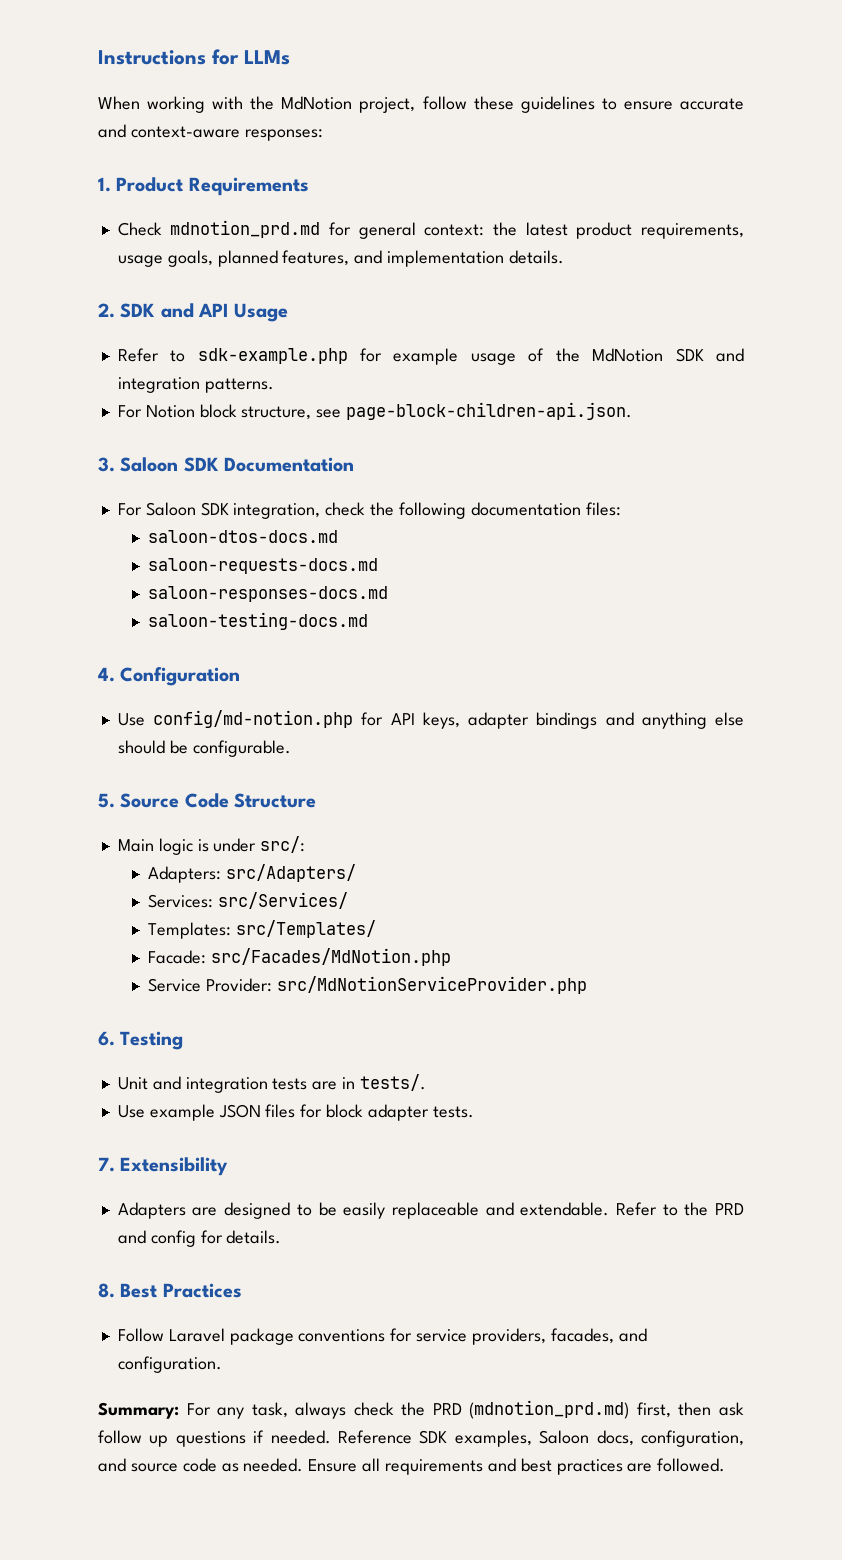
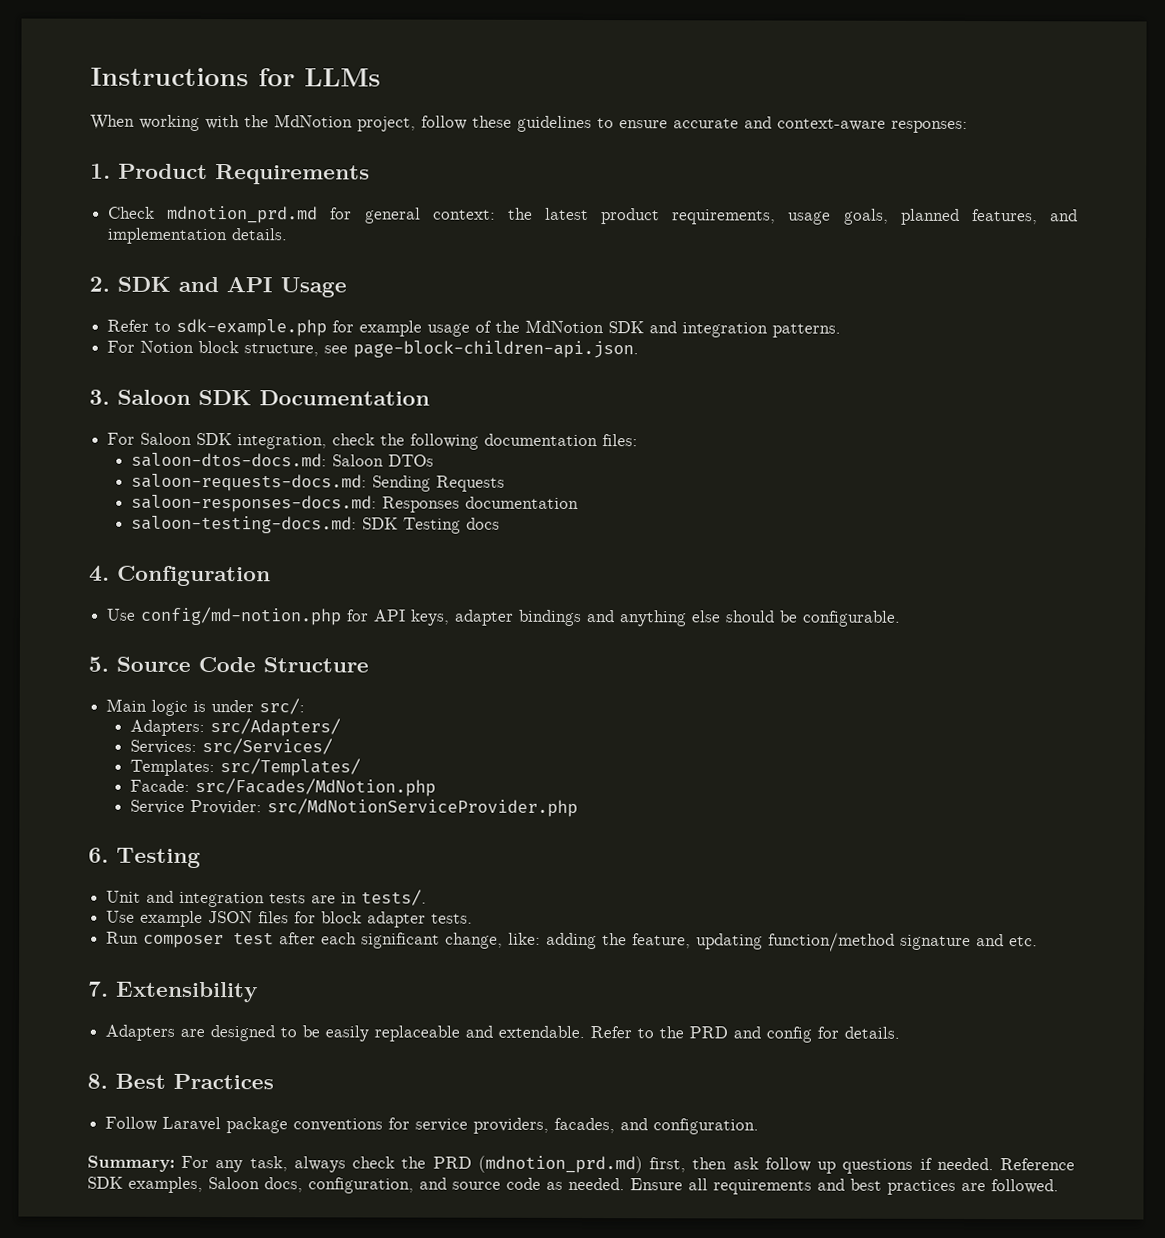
- saloon-dtos-docs.md
- saloon-requests-docs.md
- saloon-responses-docs.md
- saloon-testing-docs.md
+ saloon-dtos-docs.md: Saloon DTOs
+ saloon-requests-docs.md: Sending Requests
+ saloon-responses-docs.md: Responses documentation
+ saloon-testing-docs.md: SDK Testing docs
+ Run composer test after each significant change, like: adding the feature, updating function/method signature and etc.

